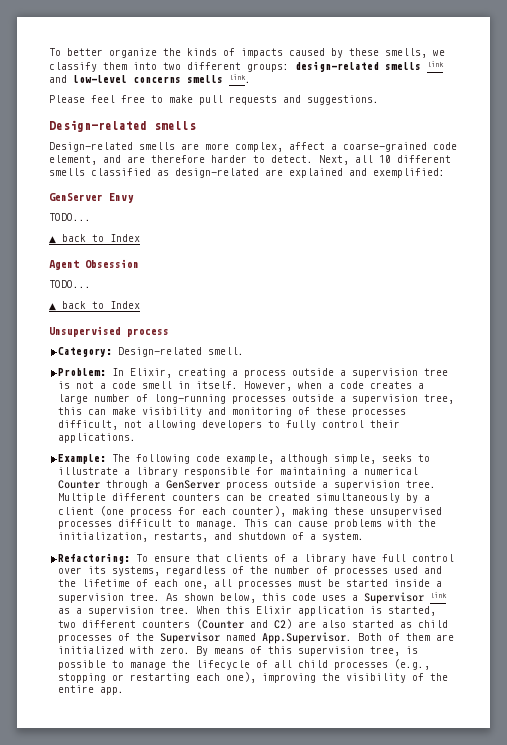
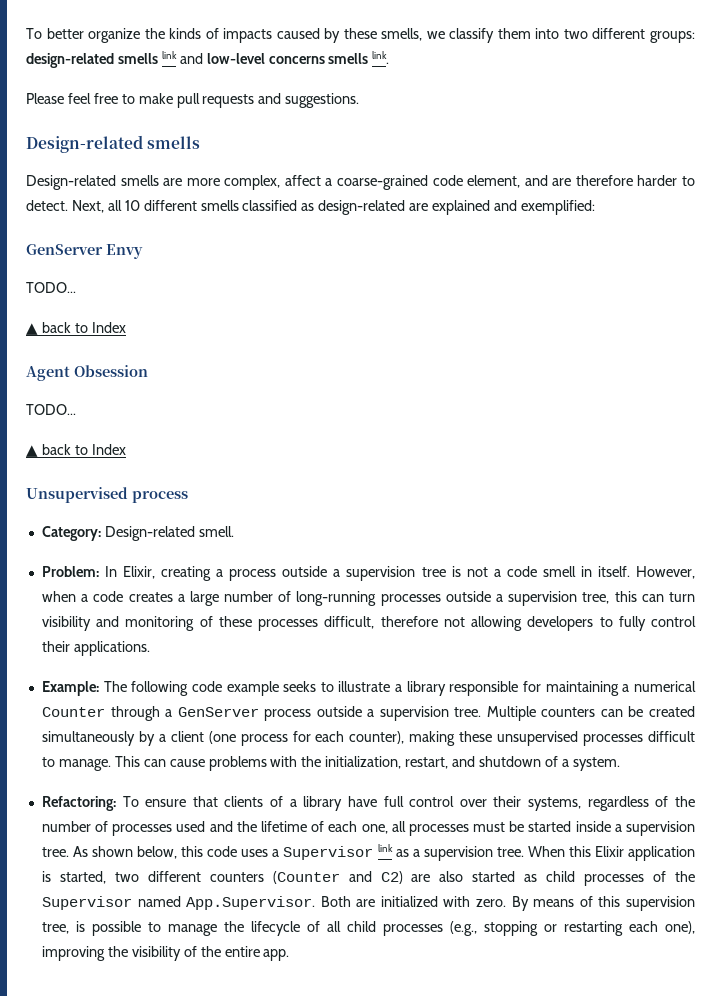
- However, when a code creates a large number of long-running processes outside a supervision tree, this can make visibility and monitoring of these processes difficult, not allowing developers to fully control their applications.
+ However, when a code creates a large number of long-running processes outside a supervision tree, this can turn visibility and monitoring of these processes difficult, therefore not allowing developers to fully control their applications.
- Example: The following code example, although simple, seeks to illustrate a library responsible for maintaining a numerical Counter through a GenServer process outside a supervision tree.
+ Example: The following code example seeks to illustrate a library responsible for maintaining a numerical Counter through a GenServer process outside a supervision tree.
- Multiple different counters can be created simultaneously by a client (one process for each counter), making these unsupervised processes difficult to manage.
+ Multiple counters can be created simultaneously by a client (one process for each counter), making these unsupervised processes difficult to manage.
- This can cause problems with the initialization, restarts, and shutdown of a system.
+ This can cause problems with the initialization, restart, and shutdown of a system.
- Refactoring: To ensure that clients of a library have full control over its systems, regardless of the number of processes used and the lifetime of each one, all processes must be started inside a supervision tree.
+ Refactoring: To ensure that clients of a library have full control over their systems, regardless of the number of processes used and the lifetime of each one, all processes must be started inside a supervision tree.
- When this Elixir application is started, two different counters (Counter and C2) are also started as child processes of the Supervisor named App.Supervisor. Both of them are initialized with zero.
+ When this Elixir application is started, two different counters (Counter and C2) are also started as child processes of the Supervisor named App.Supervisor. Both are initialized with zero.

